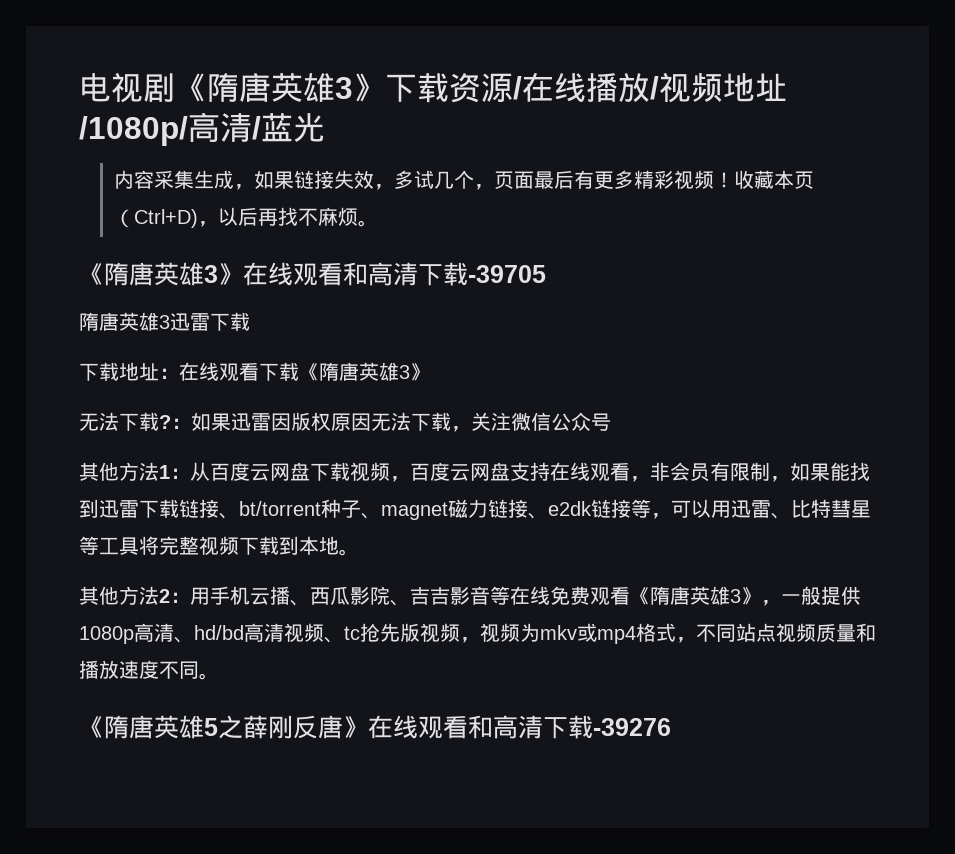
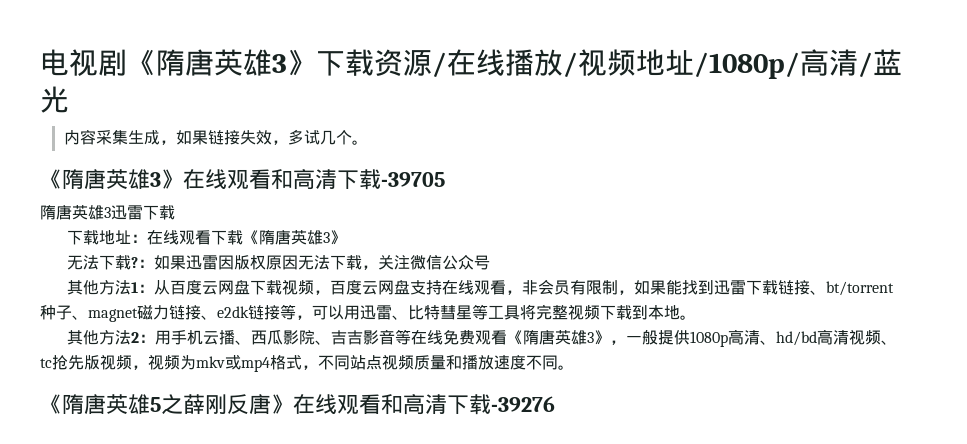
- 内容采集生成，如果链接失效，多试几个，页面最后有更多精彩视频！收藏本页（Ctrl+D)，以后再找不麻烦。
+ 内容采集生成，如果链接失效，多试几个。

